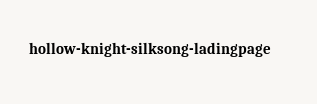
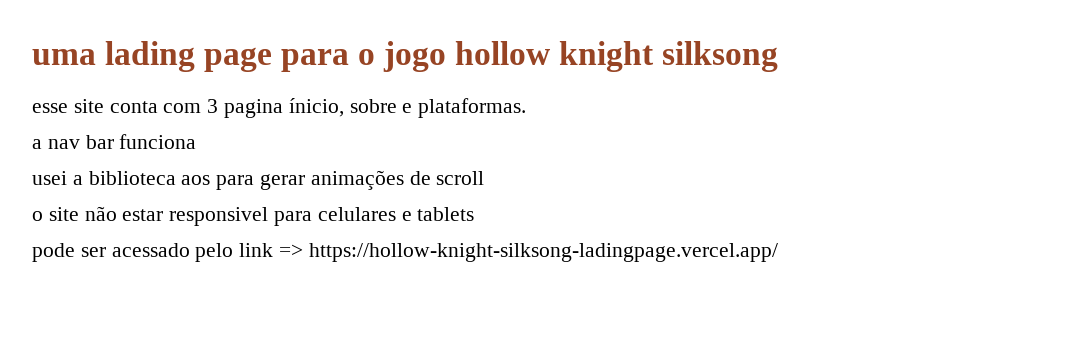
- hollow-knight-silksong-ladingpage
+ uma lading page para o jogo hollow knight silksong
+ esse site conta com 3 pagina ínicio, sobre e plataformas.
+ a nav bar funciona
+ usei a biblioteca aos para gerar animações de scroll
+ o site não estar responsivel para celulares e tablets
+ pode ser acessado pelo link => https://hollow-knight-silksong-ladingpage.vercel.app/

